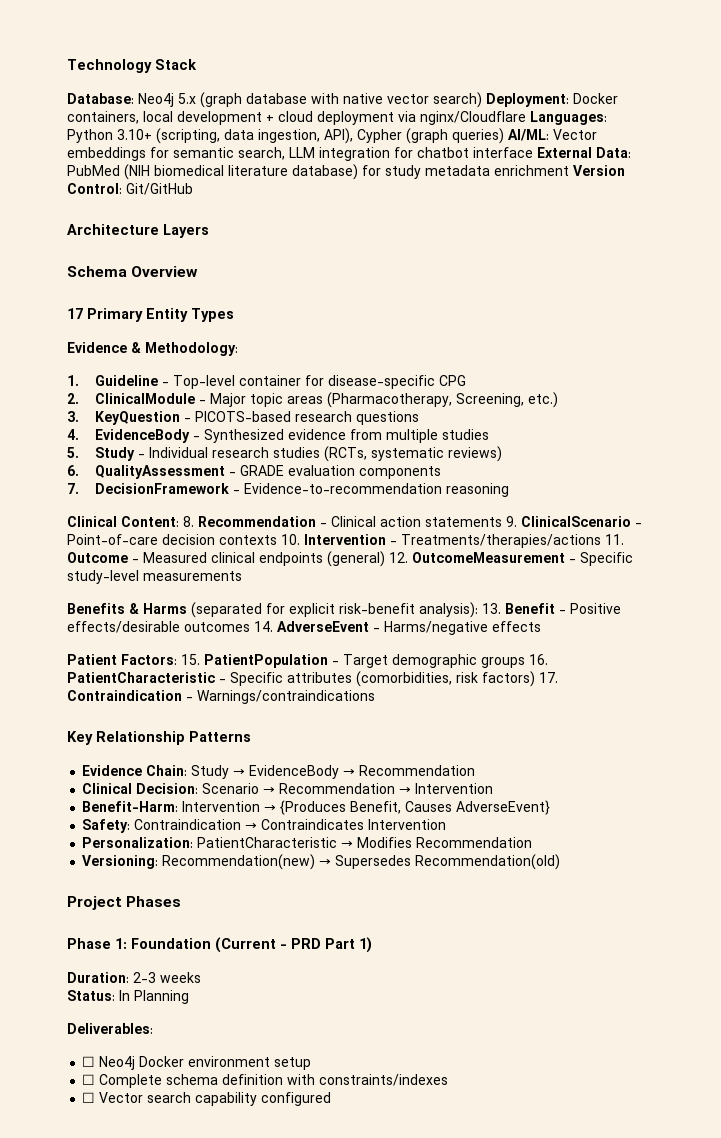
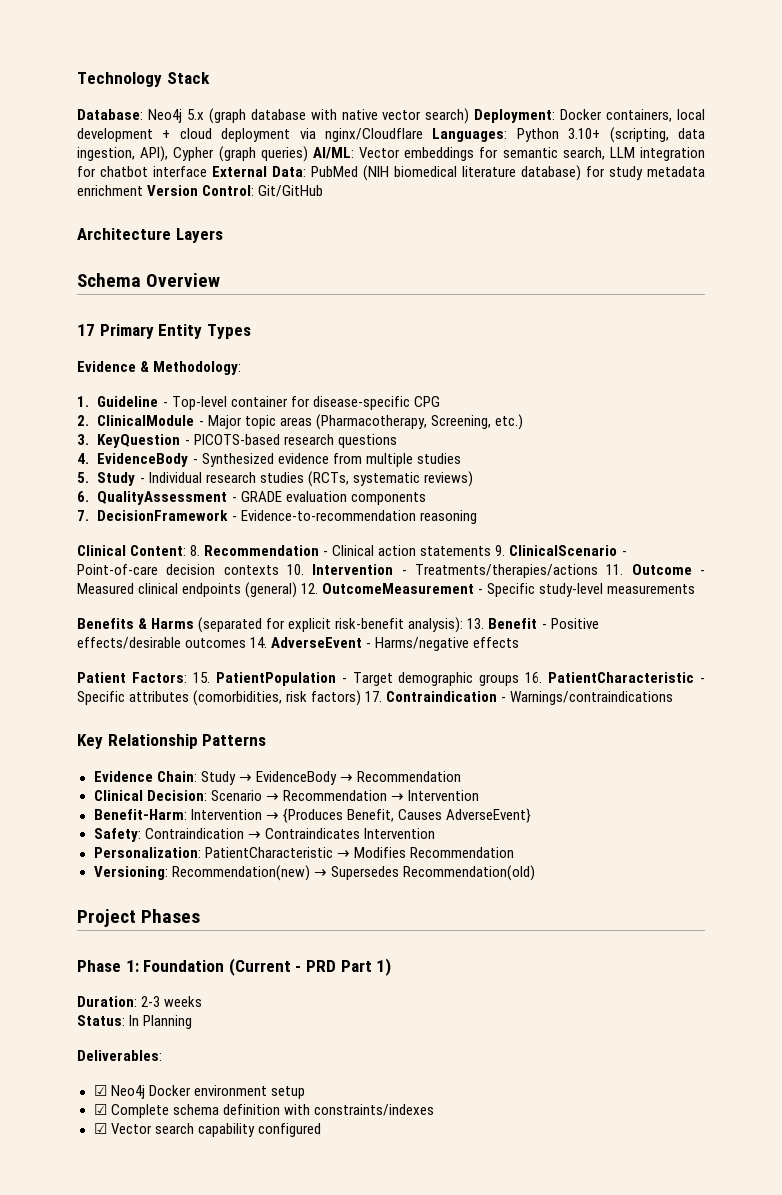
- ☐ Neo4j Docker environment setup
+ ☑ Neo4j Docker environment setup
- ☐ Complete schema definition with constraints/indexes
+ ☑ Complete schema definition with constraints/indexes
- ☐ Vector search capability configured
+ ☑ Vector search capability configured

